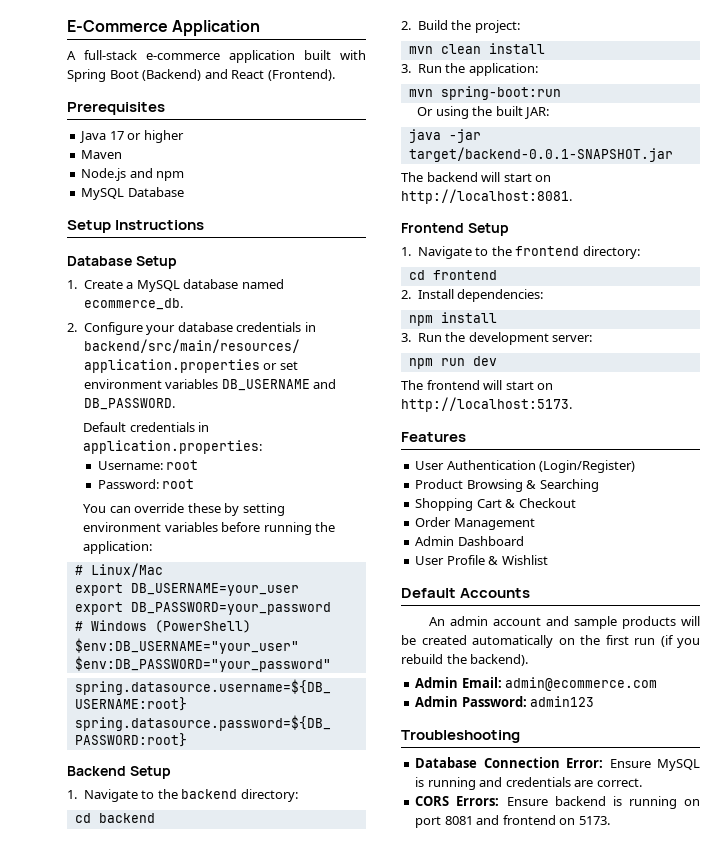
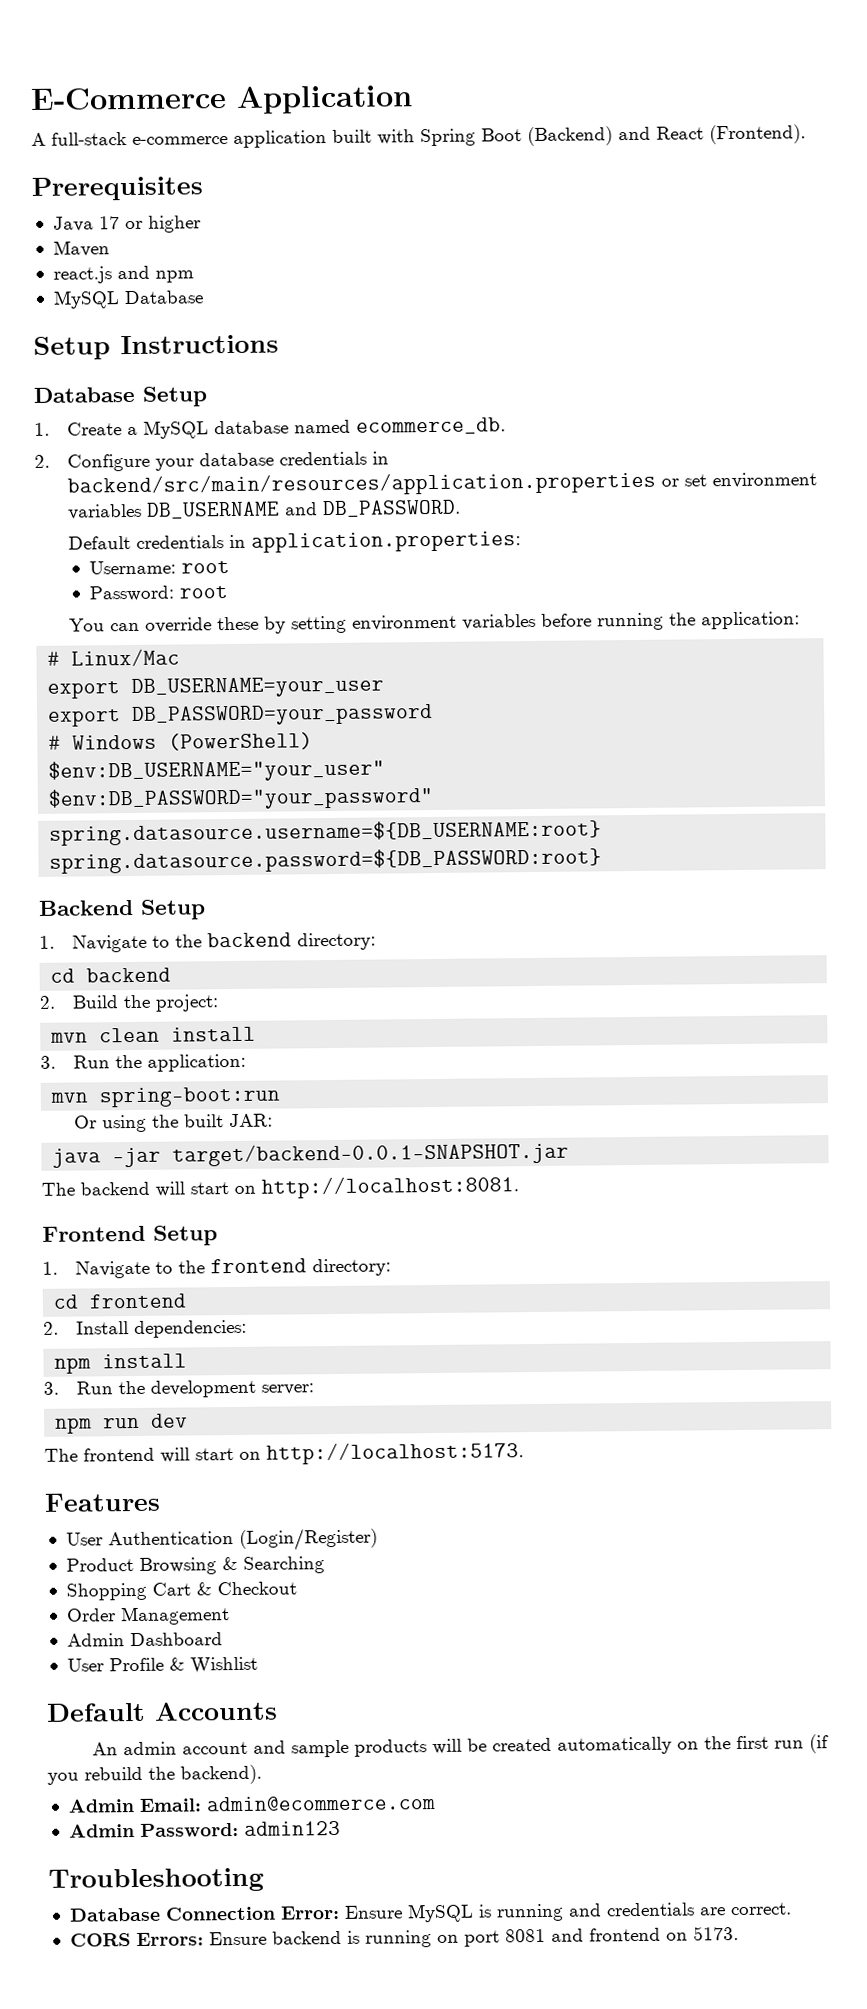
- Node.js and npm
+ react.js and npm

